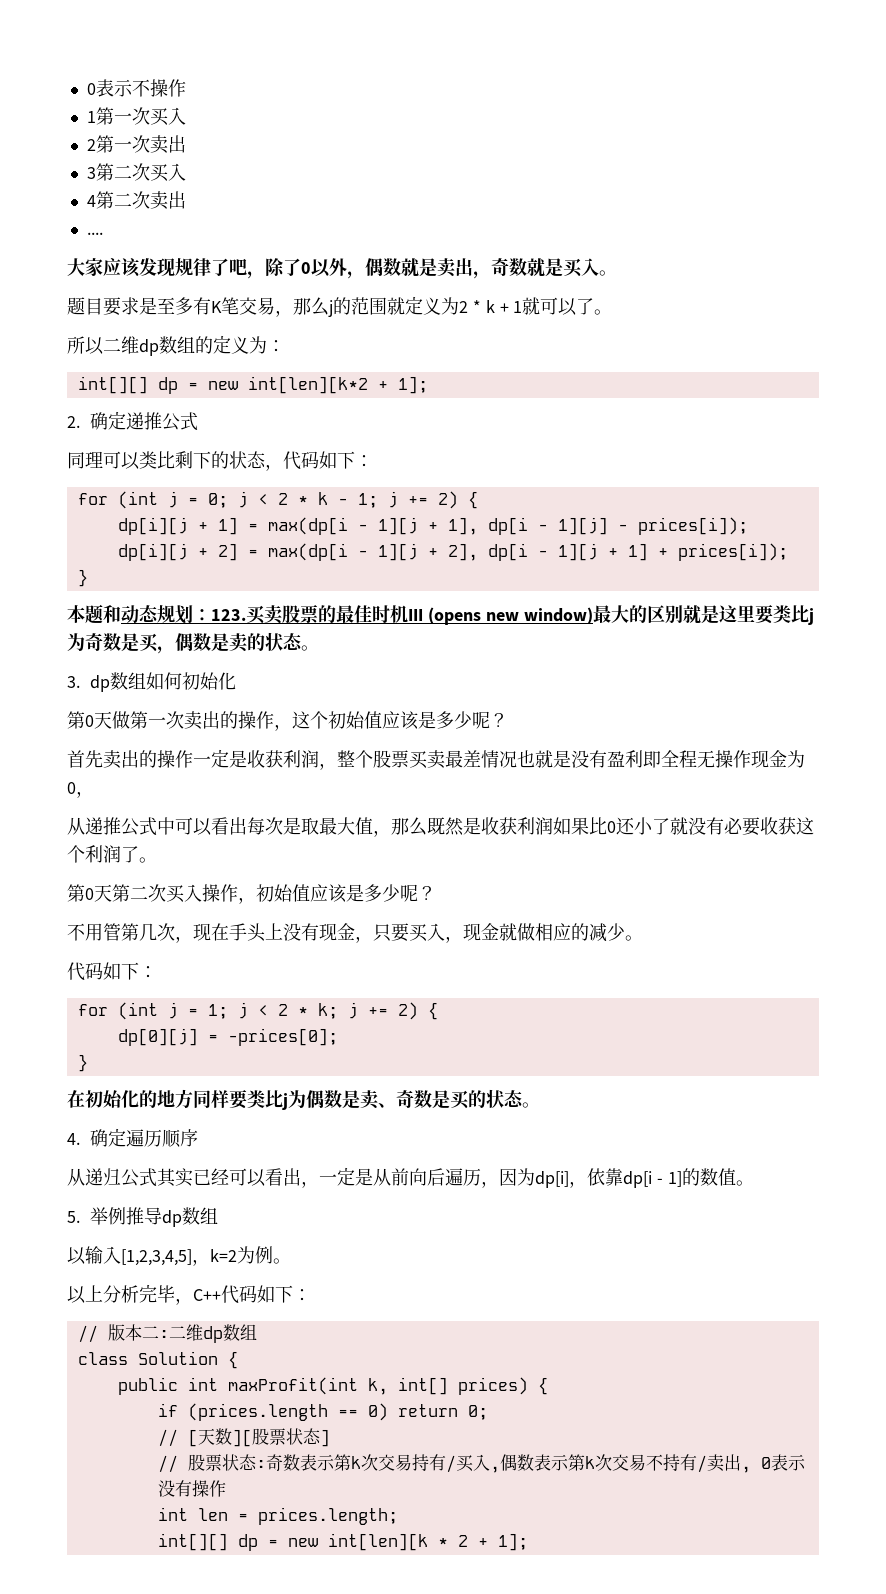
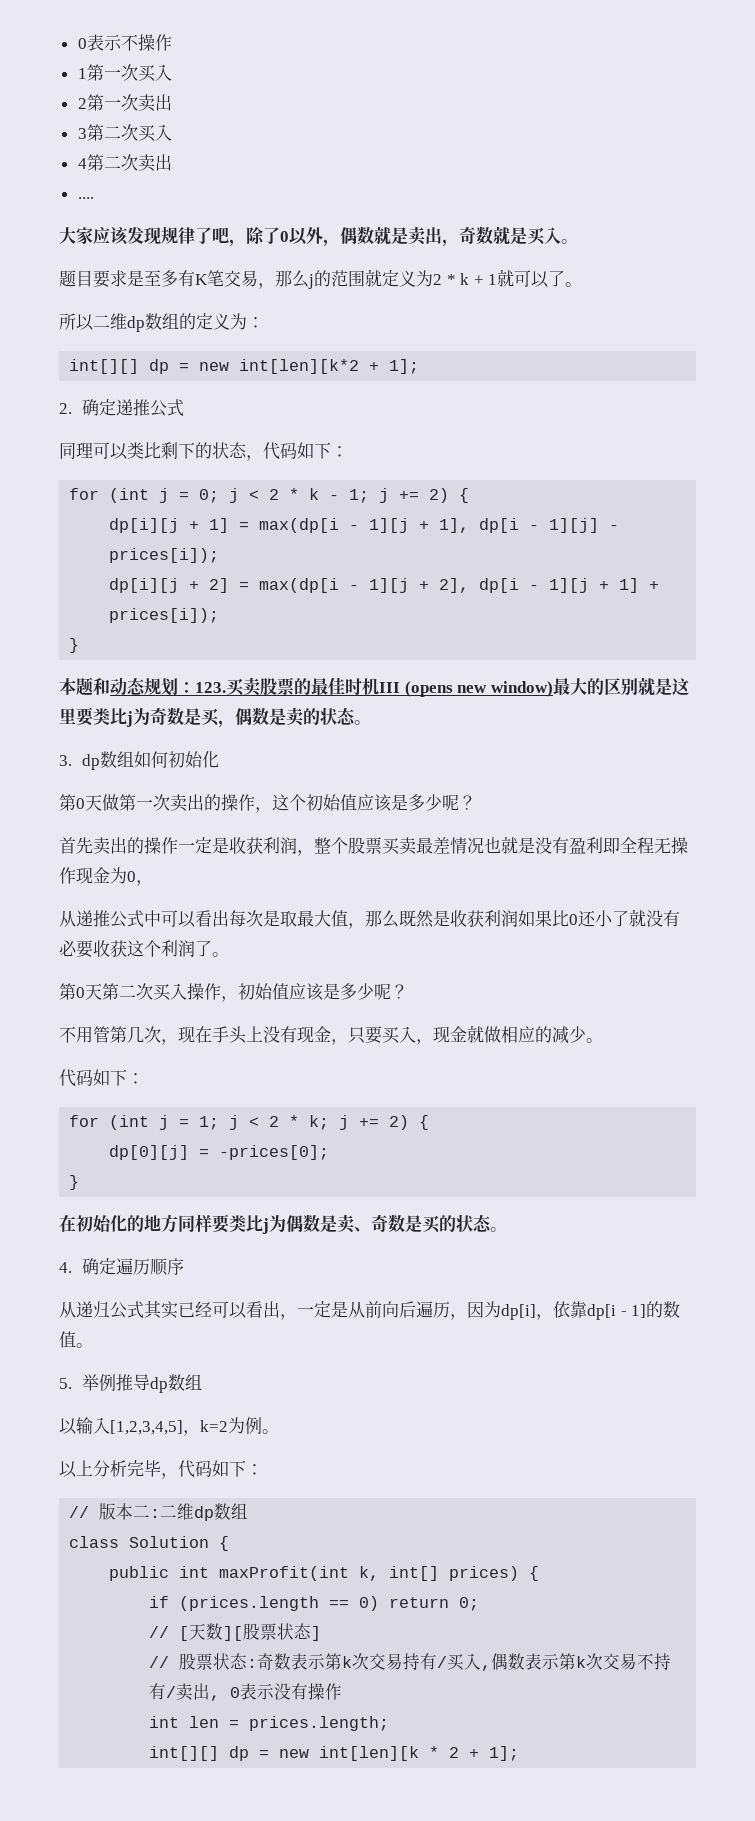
- 以上分析完毕，C++代码如下：
+ 以上分析完毕，代码如下：

